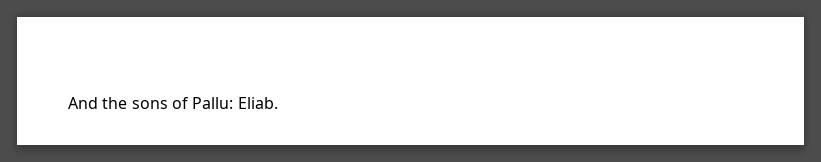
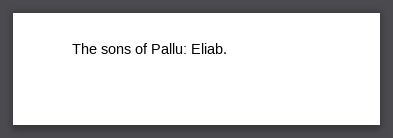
- And the sons of Pallu: Eliab.
+ The sons of Pallu: Eliab.

